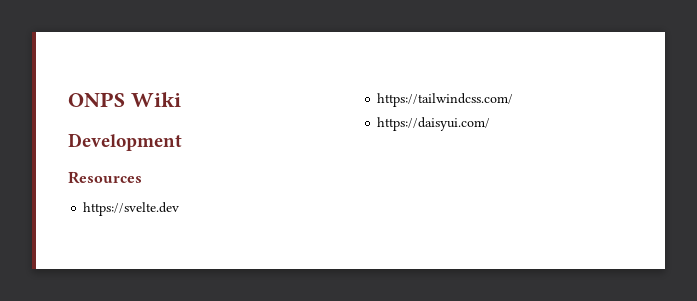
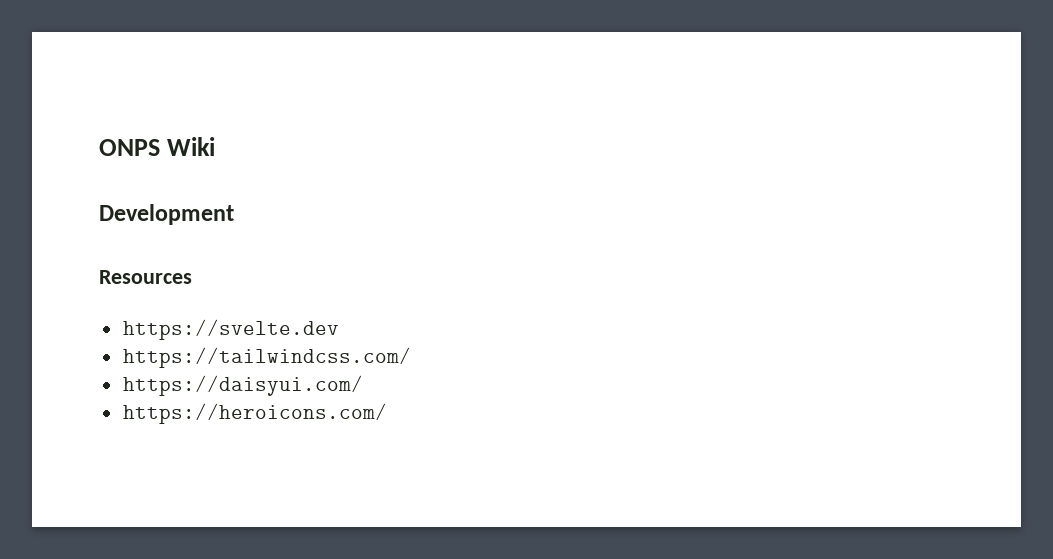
+ https://heroicons.com/

